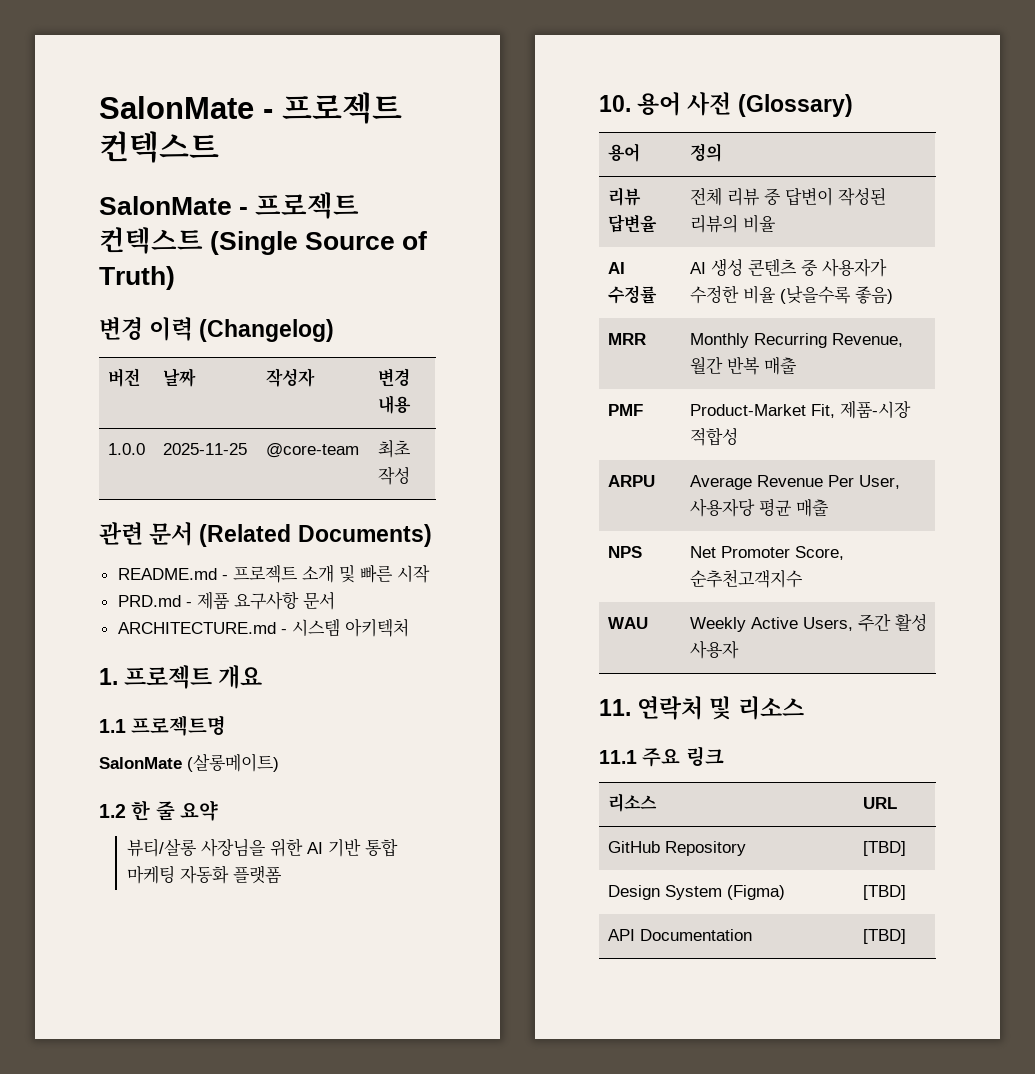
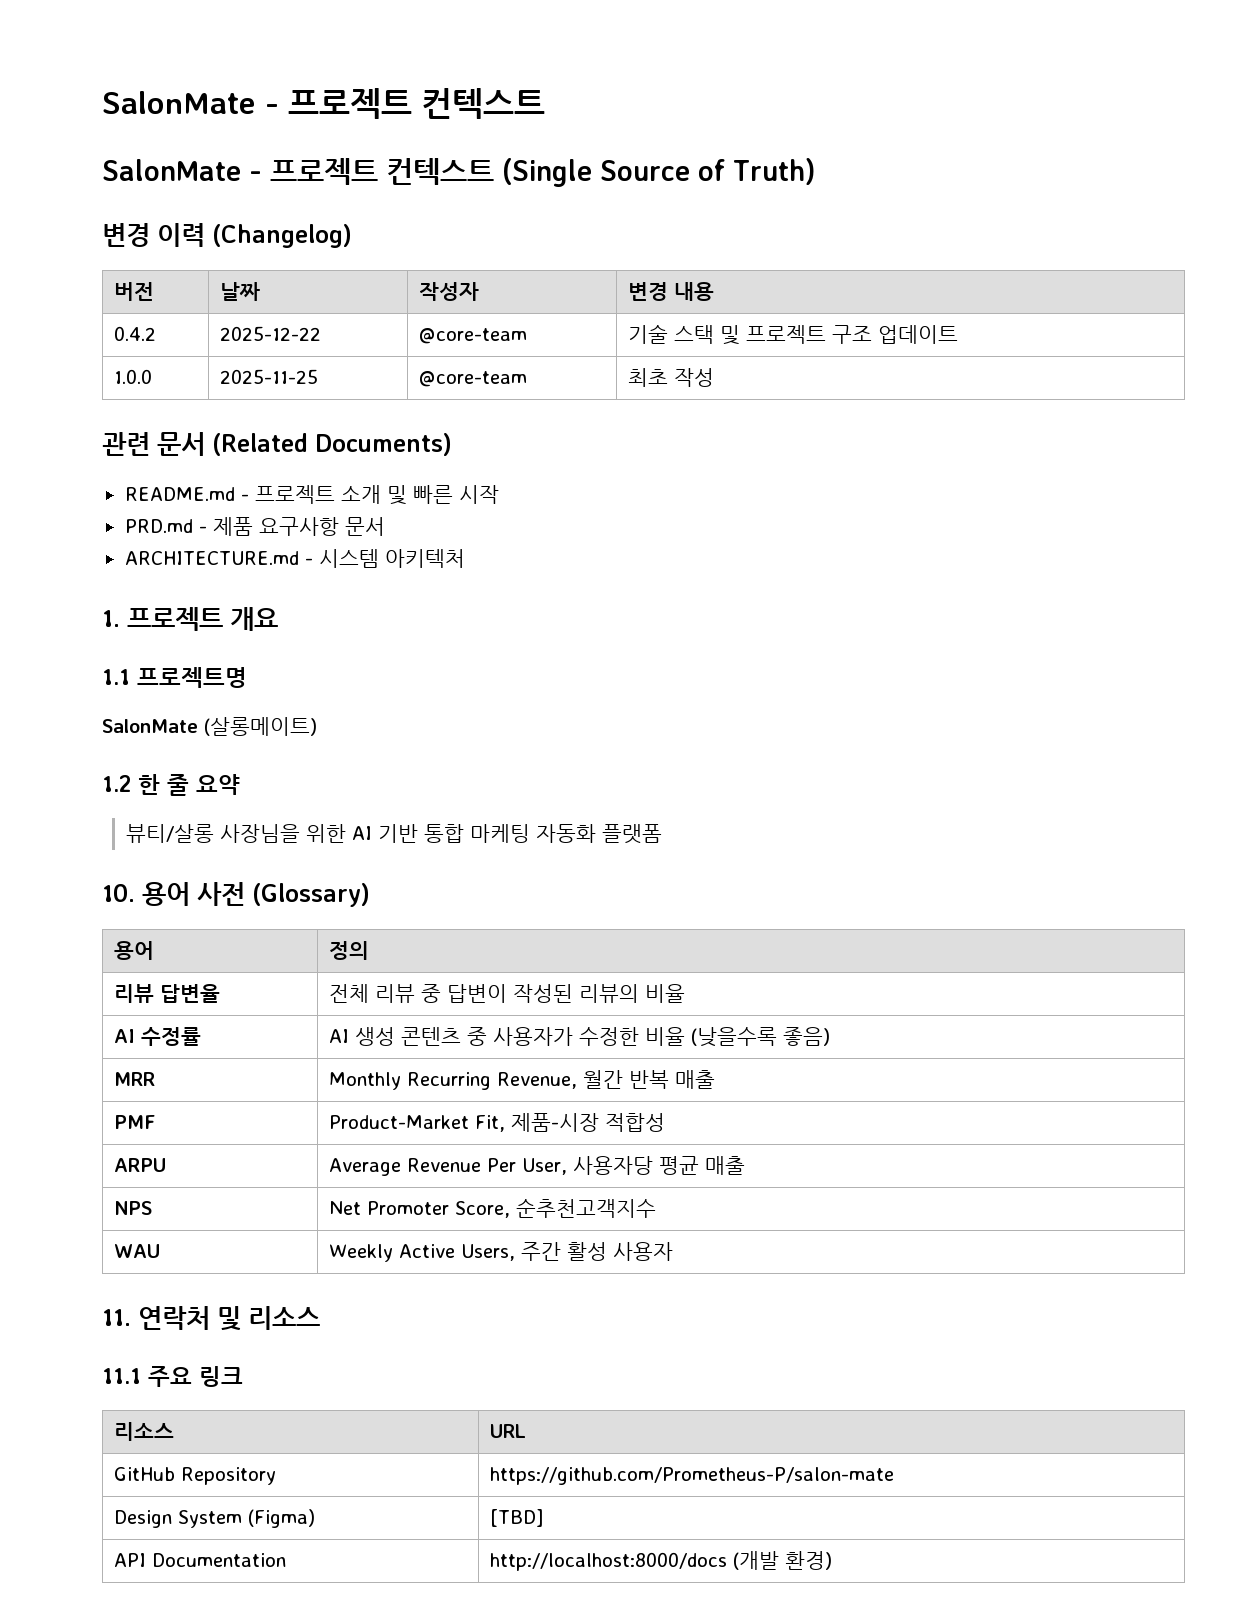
+ 0.4.2 | 2025-12-22 | @core-team | 기술 스택 및 프로젝트 구조 업데이트
- GitHub Repository | [TBD]
+ GitHub Repository | https://github.com/Prometheus-P/salon-mate
- API Documentation | [TBD]
+ API Documentation | http://localhost:8000/docs (개발 환경)

